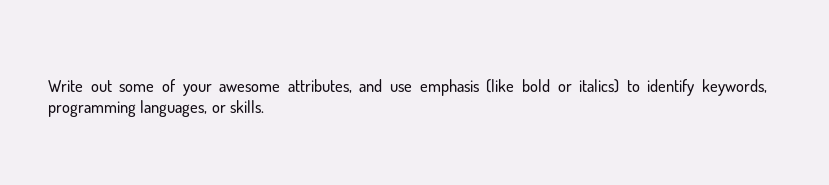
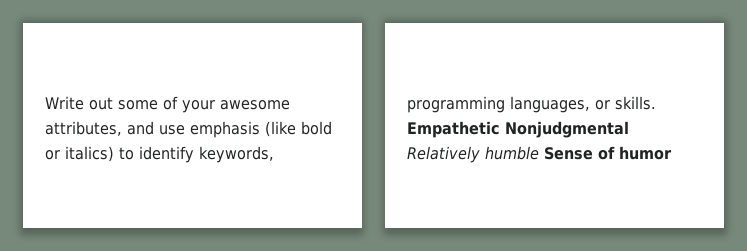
+ Empathetic Nonjudgmental Relatively humble Sense of humor

